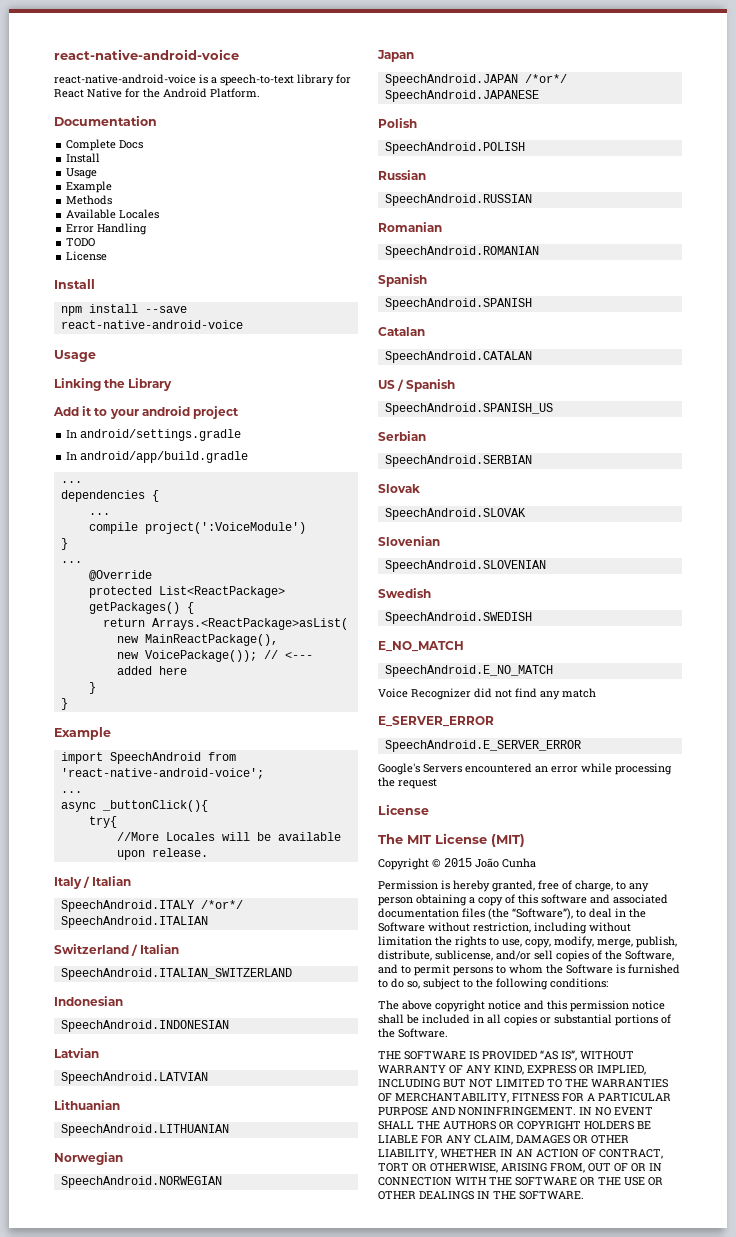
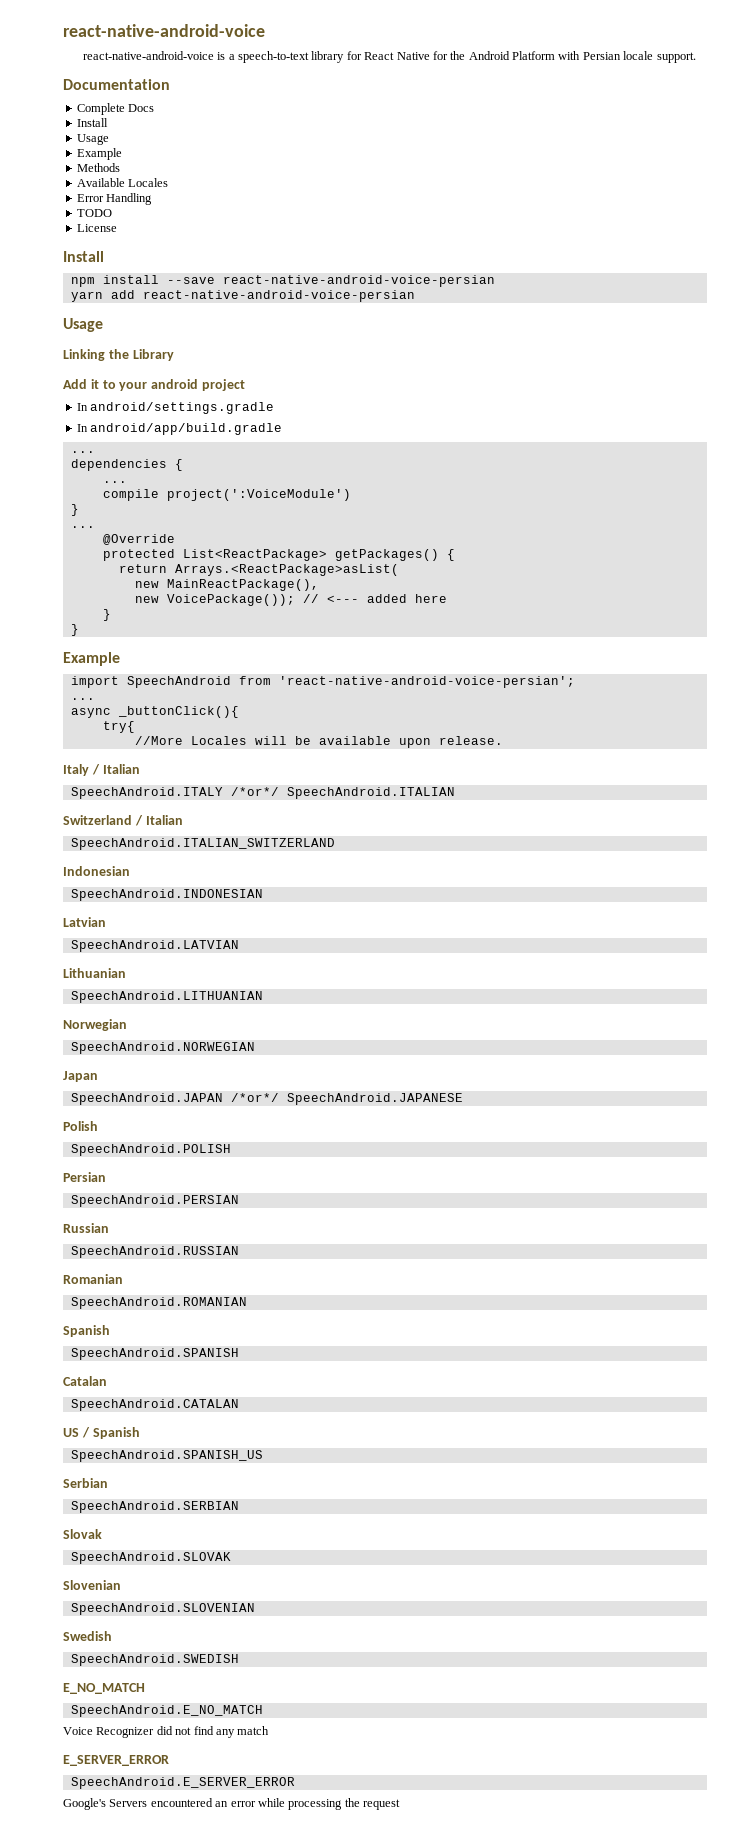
- react-native-android-voice is a speech-to-text library for React Native for the Android Platform.
+ react-native-android-voice is a speech-to-text library for React Native for the Android Platform with Persian locale support.
- npm install --save react-native-android-voice
+ npm install --save react-native-android-voice-persian
+ yarn add react-native-android-voice-persian
- import SpeechAndroid from 'react-native-android-voice';
+ import SpeechAndroid from 'react-native-android-voice-persian';
  SpeechAndroid.POLISH
+ Persian
+ SpeechAndroid.PERSIAN
  Google's Servers encountered an error while processing the request
- License
- The MIT License (MIT)
- Copyright © 2015 João Cunha
- Permission is hereby granted, free of charge, to any person obtaining a copy of this software and associated documentation files (the “Software”), to deal in the Software without restriction, including without limitation the rights to use, copy, modify, merge, publish, distribute, sublicense, and/or sell copies of the Software, and to permit persons to whom the Software is furnished to do so, subject to the following conditions:
- The above copyright notice and this permission notice shall be included in all copies or substantial portions of the Software.
- THE SOFTWARE IS PROVIDED “AS IS”, WITHOUT WARRANTY OF ANY KIND, EXPRESS OR IMPLIED, INCLUDING BUT NOT LIMITED TO THE WARRANTIES OF MERCHANTABILITY, FITNESS FOR A PARTICULAR PURPOSE AND NONINFRINGEMENT. IN NO EVENT SHALL THE AUTHORS OR COPYRIGHT HOLDERS BE LIABLE FOR ANY CLAIM, DAMAGES OR OTHER LIABILITY, WHETHER IN AN ACTION OF CONTRACT, TORT OR OTHERWISE, ARISING FROM, OUT OF OR IN CONNECTION WITH THE SOFTWARE OR THE USE OR OTHER DEALINGS IN THE SOFTWARE.

